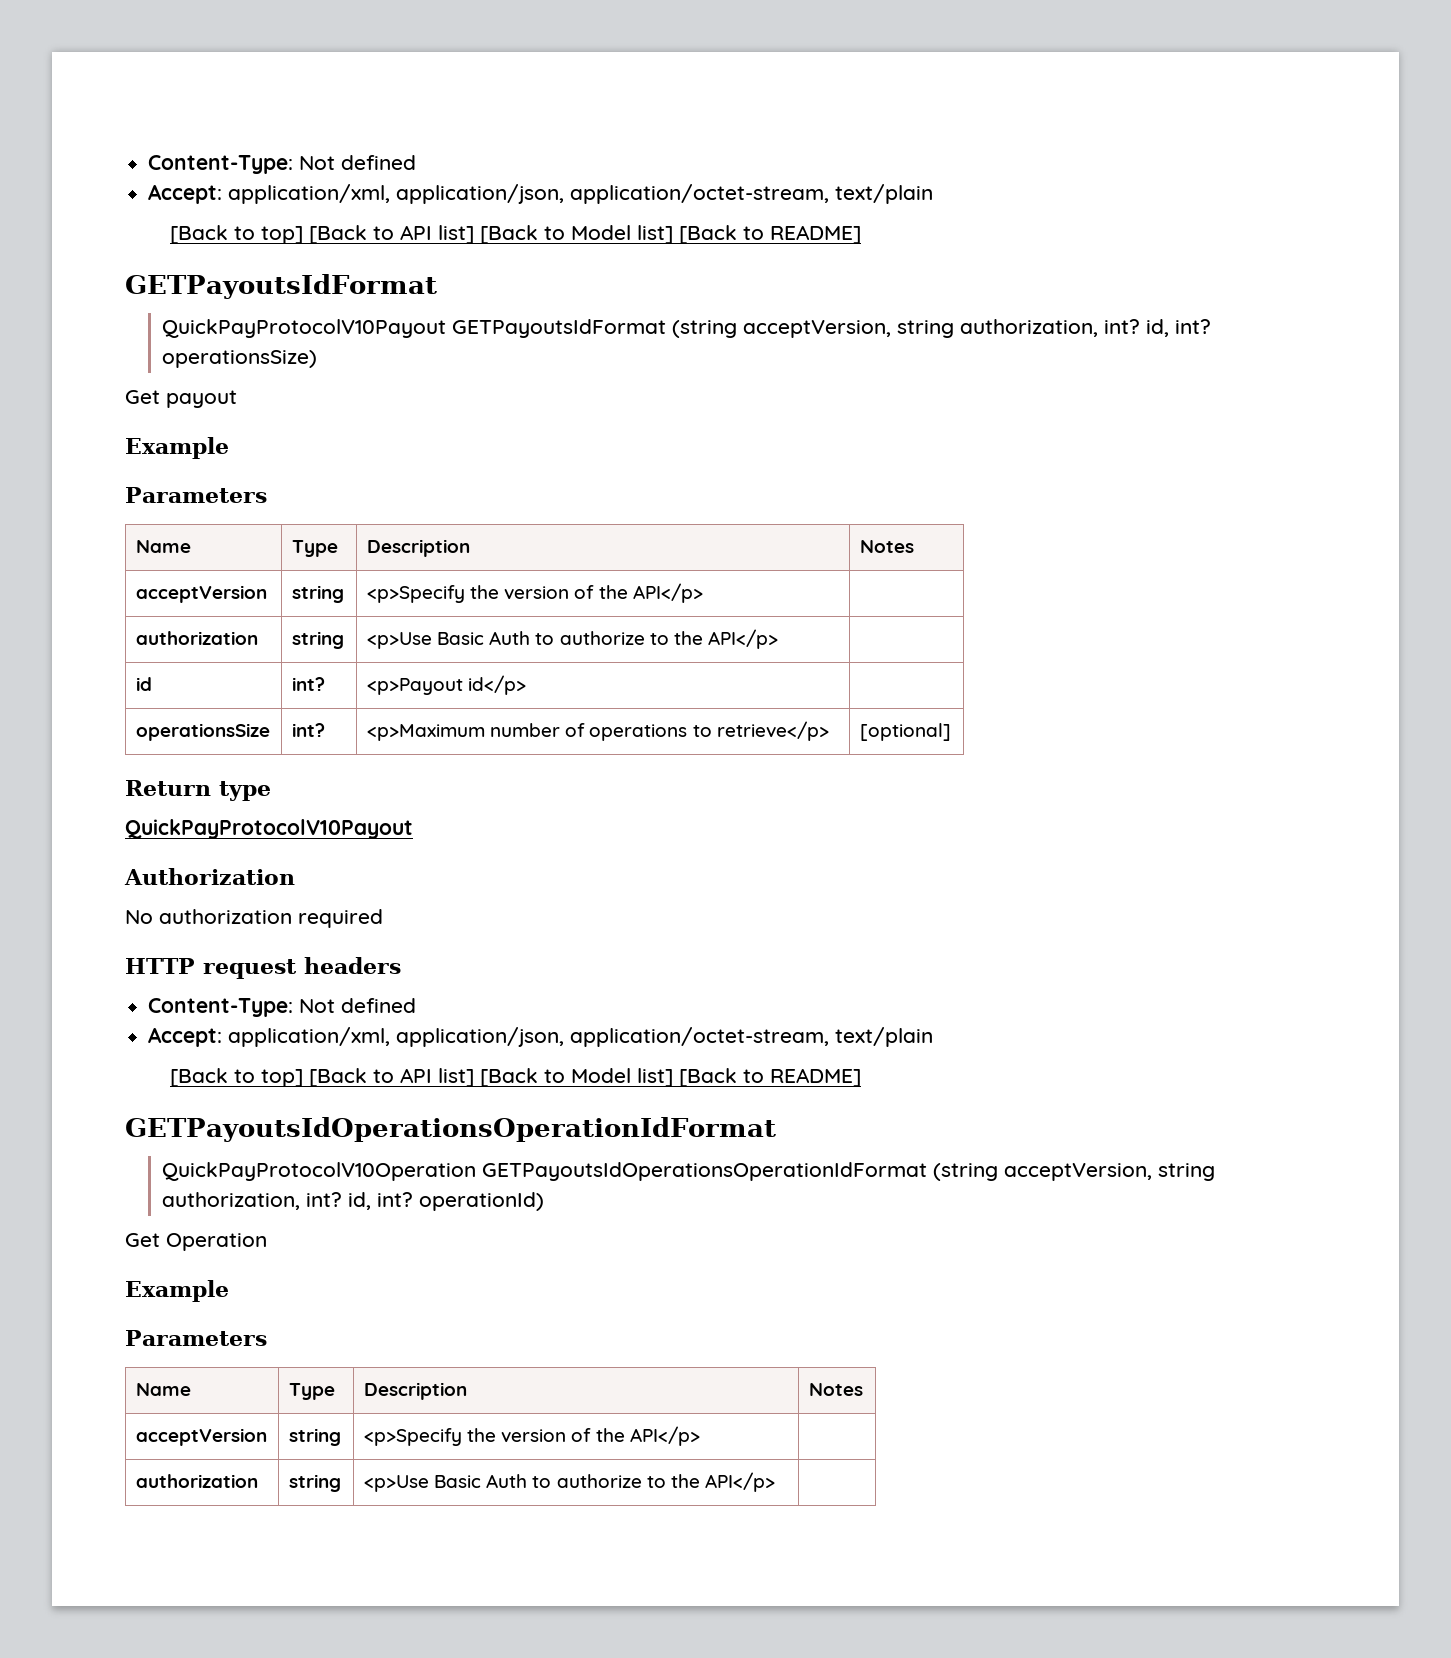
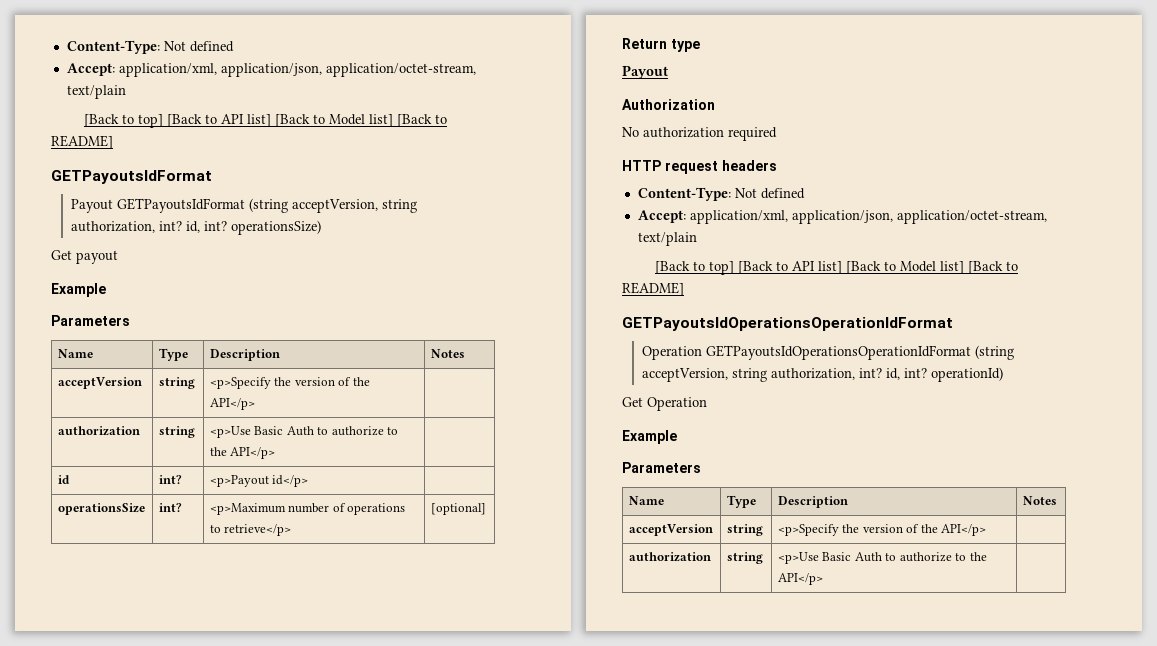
- QuickPayProtocolV10Payout GETPayoutsIdFormat (string acceptVersion, string authorization, int? id, int? operationsSize)
+ Payout GETPayoutsIdFormat (string acceptVersion, string authorization, int? id, int? operationsSize)
  Return type
- QuickPayProtocolV10Payout
+ Payout
- QuickPayProtocolV10Operation GETPayoutsIdOperationsOperationIdFormat (string acceptVersion, string authorization, int? id, int? operationId)
+ Operation GETPayoutsIdOperationsOperationIdFormat (string acceptVersion, string authorization, int? id, int? operationId)

